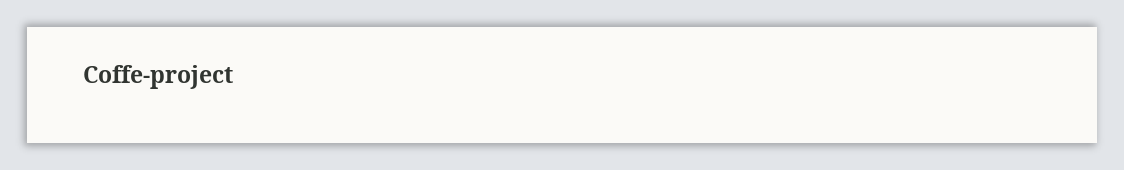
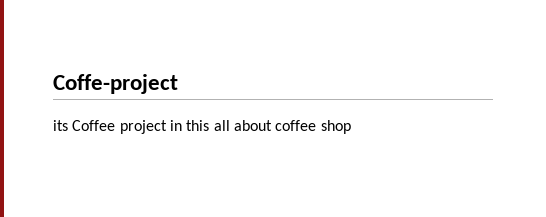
+ its Coffee project in this all about coffee shop

